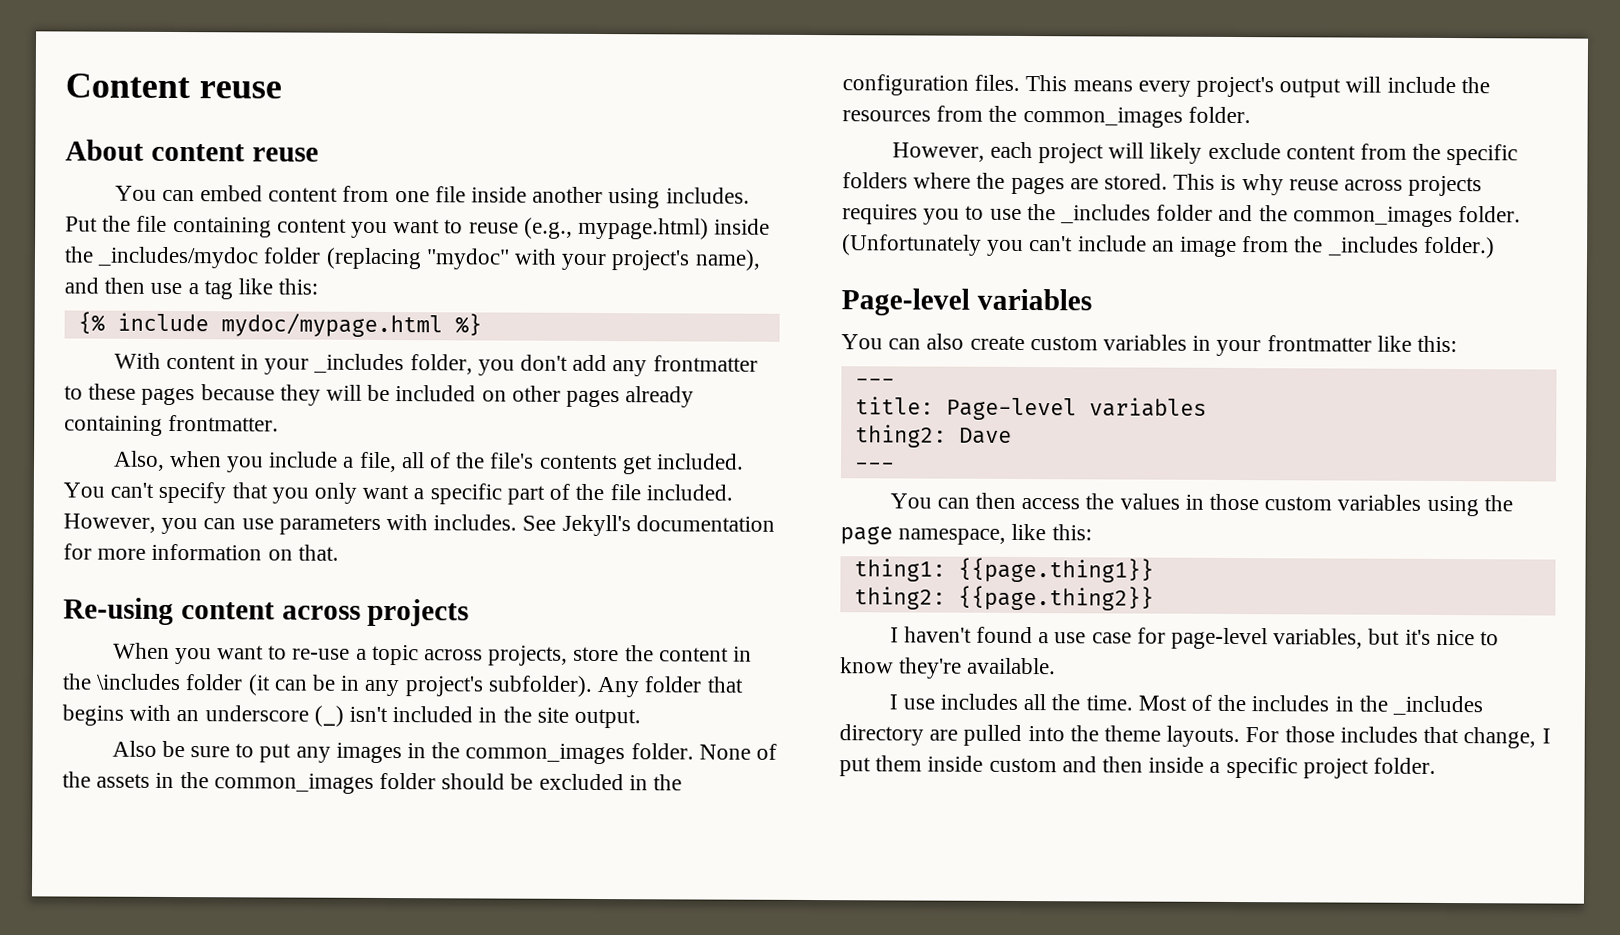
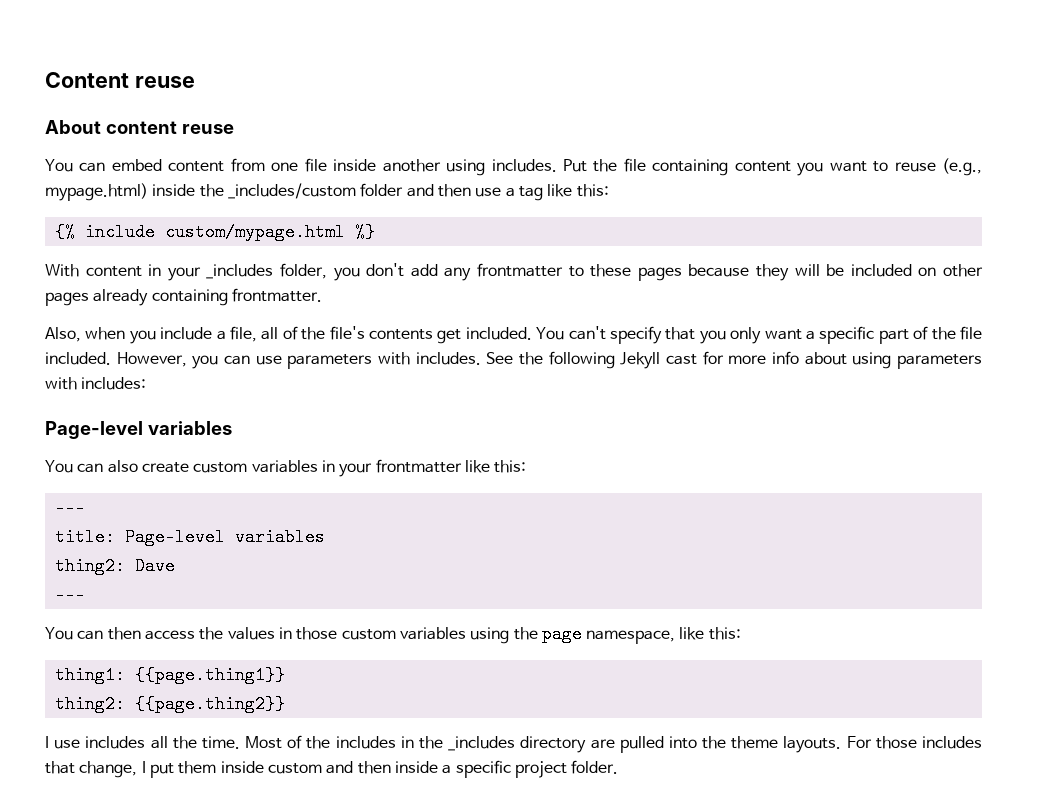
- Put the file containing content you want to reuse (e.g., mypage.html) inside the _includes/mydoc folder (replacing "mydoc" with your project's name), and then use a tag like this:
+ Put the file containing content you want to reuse (e.g., mypage.html) inside the _includes/custom folder and then use a tag like this:
- {% include mydoc/mypage.html %}
+ {% include custom/mypage.html %}
- See Jekyll's documentation for more information on that.
- Re-using content across projects
- When you want to re-use a topic across projects, store the content in the \includes folder (it can be in any project's subfolder). Any folder that begins with an underscore (_) isn't included in the site output.
- Also be sure to put any images in the common_images folder. None of the assets in the common_images folder should be excluded in the configuration files. This means every project's output will include the resources from the common_images folder.
- However, each project will likely exclude content from the specific folders where the pages are stored. This is why reuse across projects requires you to use the _includes folder and the common_images folder. (Unfortunately you can't include an image from the _includes folder.)
+ See the following Jekyll cast for more info about using parameters with includes:
- I haven't found a use case for page-level variables, but it's nice to know they're available.

